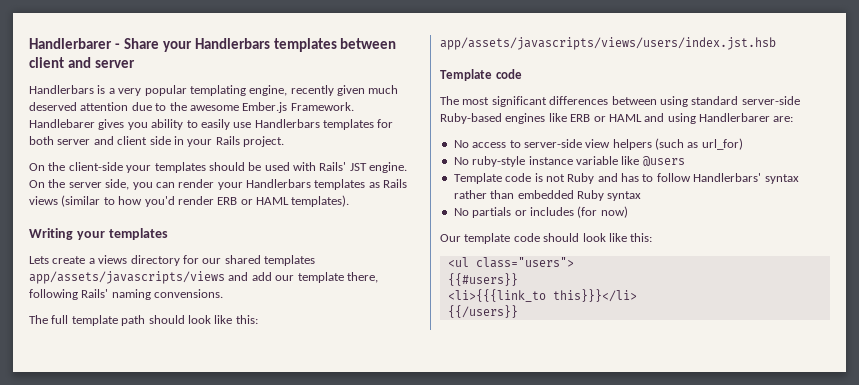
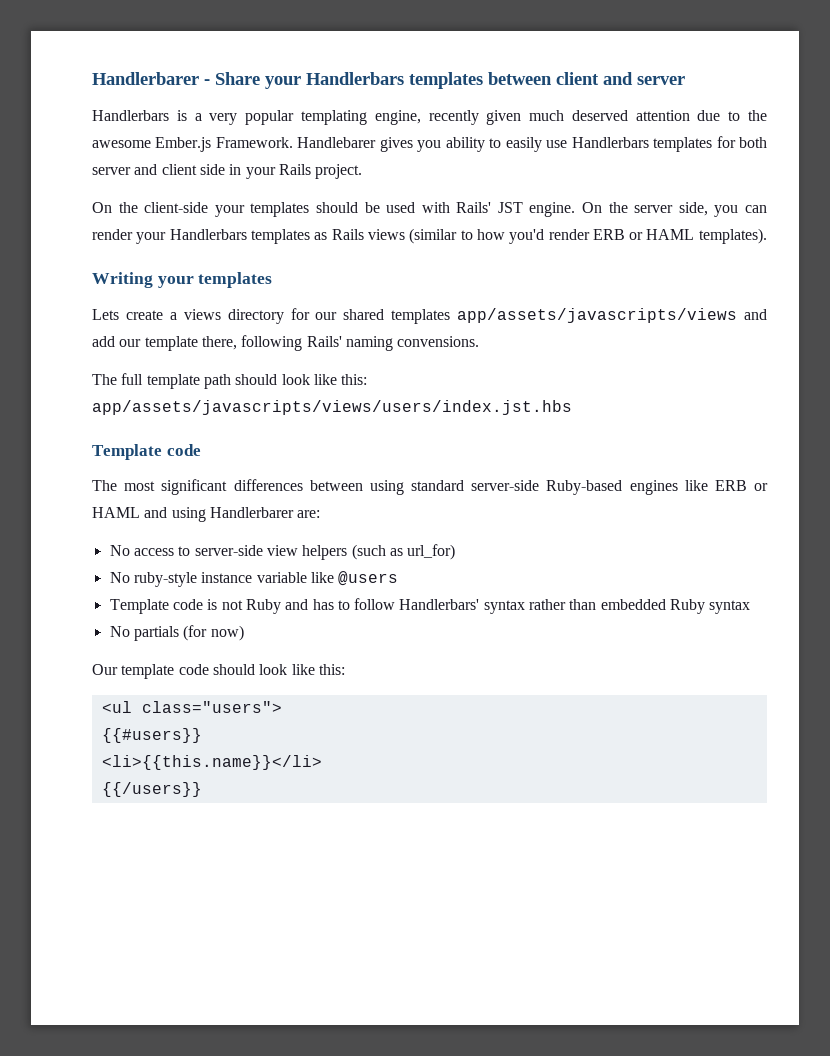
- The full template path should look like this: app/assets/javascripts/views/users/index.jst.hsb
+ The full template path should look like this: app/assets/javascripts/views/users/index.jst.hbs
- No partials or includes (for now)
+ No partials (for now)
- <li>{{{link_to this}}}</li>
+ <li>{{this.name}}</li>

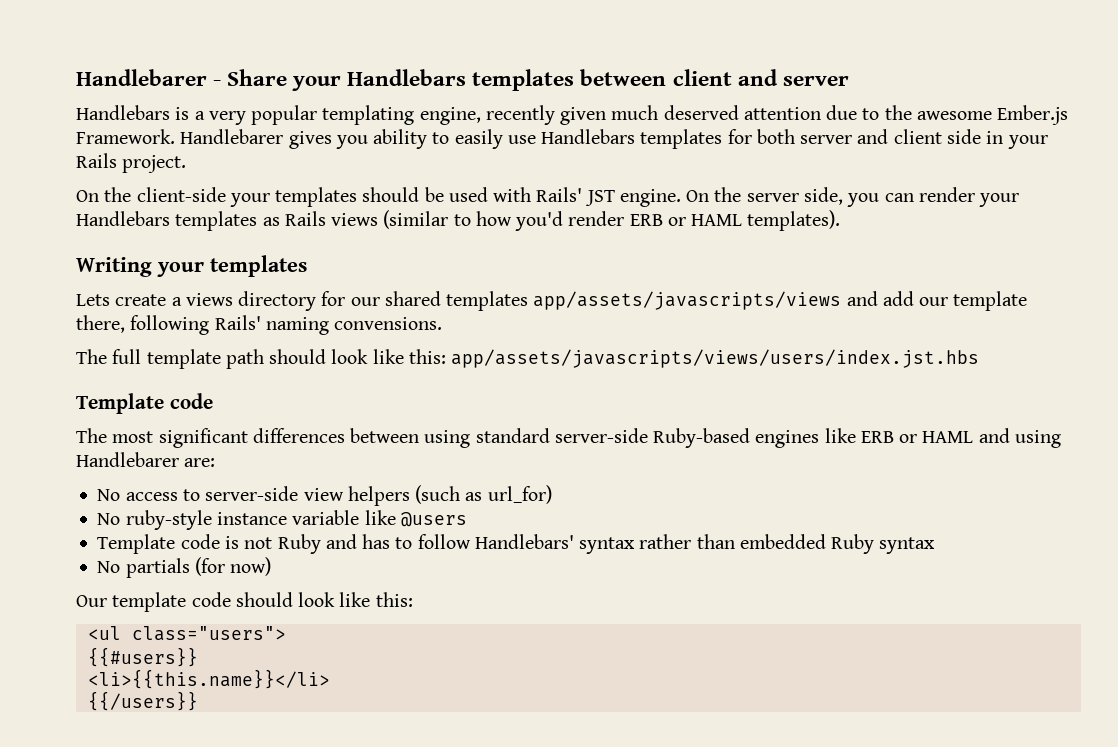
- Handlerbarer - Share your Handlerbars templates between client and server
+ Handlebarer - Share your Handlebars templates between client and server
- Handlerbars is a very popular templating engine, recently given much deserved attention due to the awesome Ember.js Framework.
+ Handlebars is a very popular templating engine, recently given much deserved attention due to the awesome Ember.js Framework.
- Handlebarer gives you ability to easily use Handlerbars templates for both server and client side in your Rails project.
+ Handlebarer gives you ability to easily use Handlebars templates for both server and client side in your Rails project.
- On the server side, you can render your Handlerbars templates as Rails views (similar to how you'd render ERB or HAML templates).
+ On the server side, you can render your Handlebars templates as Rails views (similar to how you'd render ERB or HAML templates).
- The most significant differences between using standard server-side Ruby-based engines like ERB or HAML and using Handlerbarer are:
+ The most significant differences between using standard server-side Ruby-based engines like ERB or HAML and using Handlebarer are:
- Template code is not Ruby and has to follow Handlerbars' syntax rather than embedded Ruby syntax
+ Template code is not Ruby and has to follow Handlebars' syntax rather than embedded Ruby syntax

